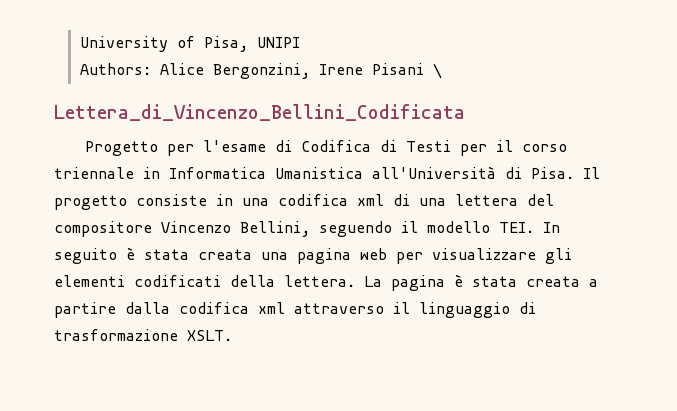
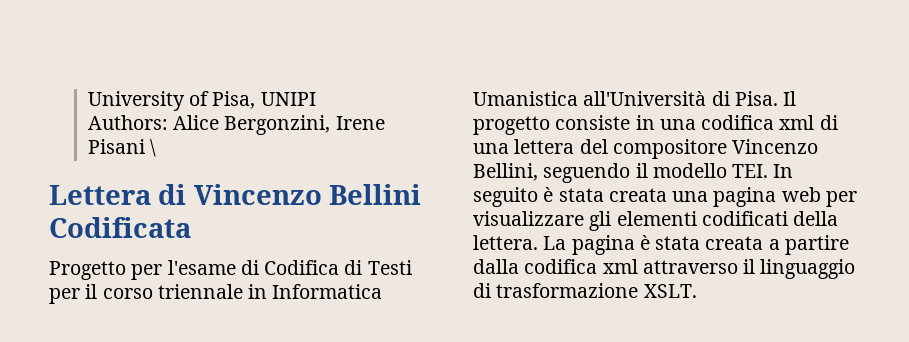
- Lettera_di_Vincenzo_Bellini_Codificata
+ Lettera di Vincenzo Bellini Codificata

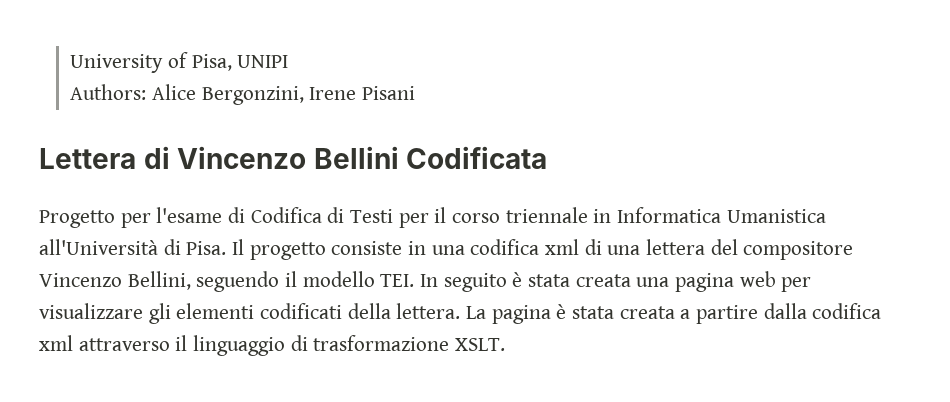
- Authors: Alice Bergonzini, Irene Pisani \
+ Authors: Alice Bergonzini, Irene Pisani

